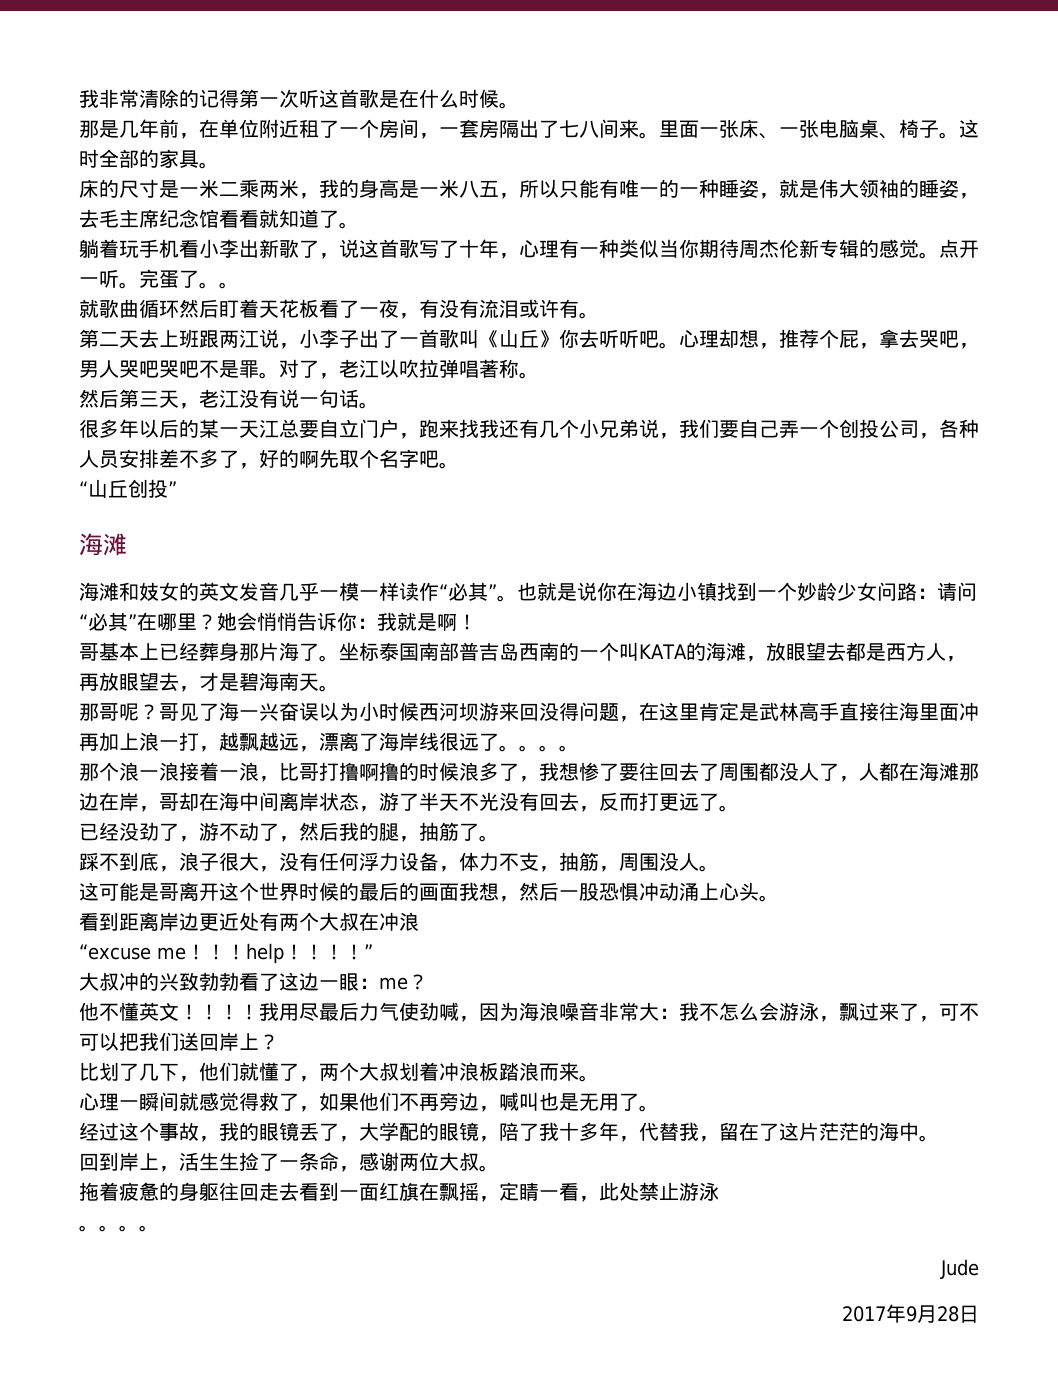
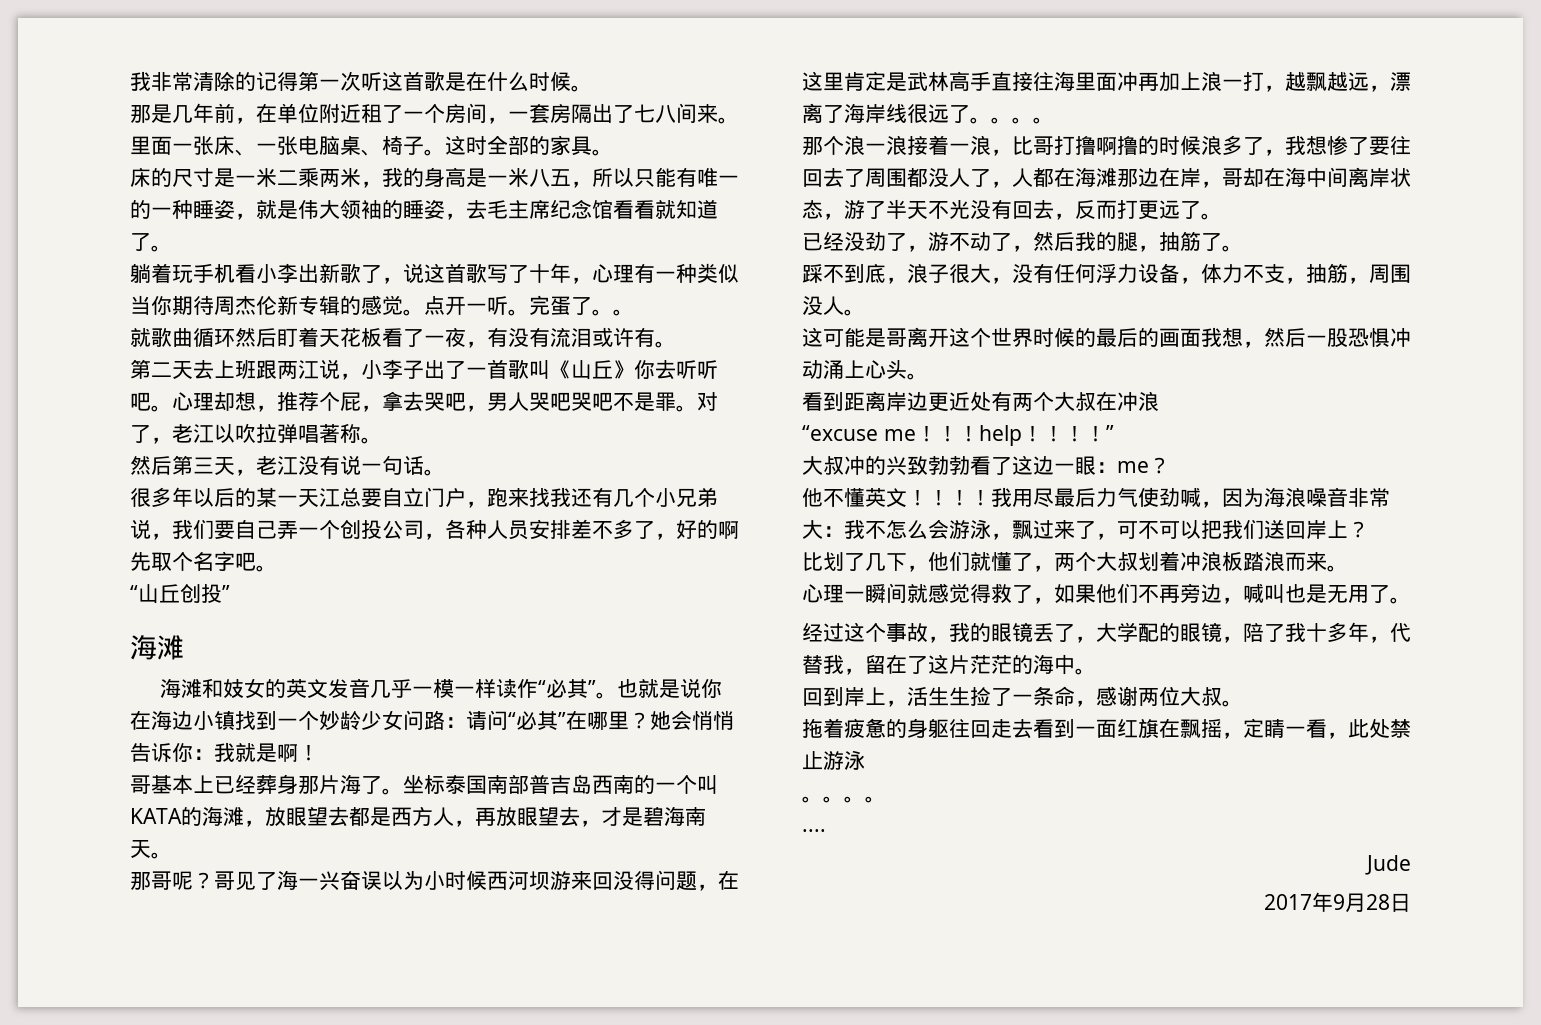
+ ....

